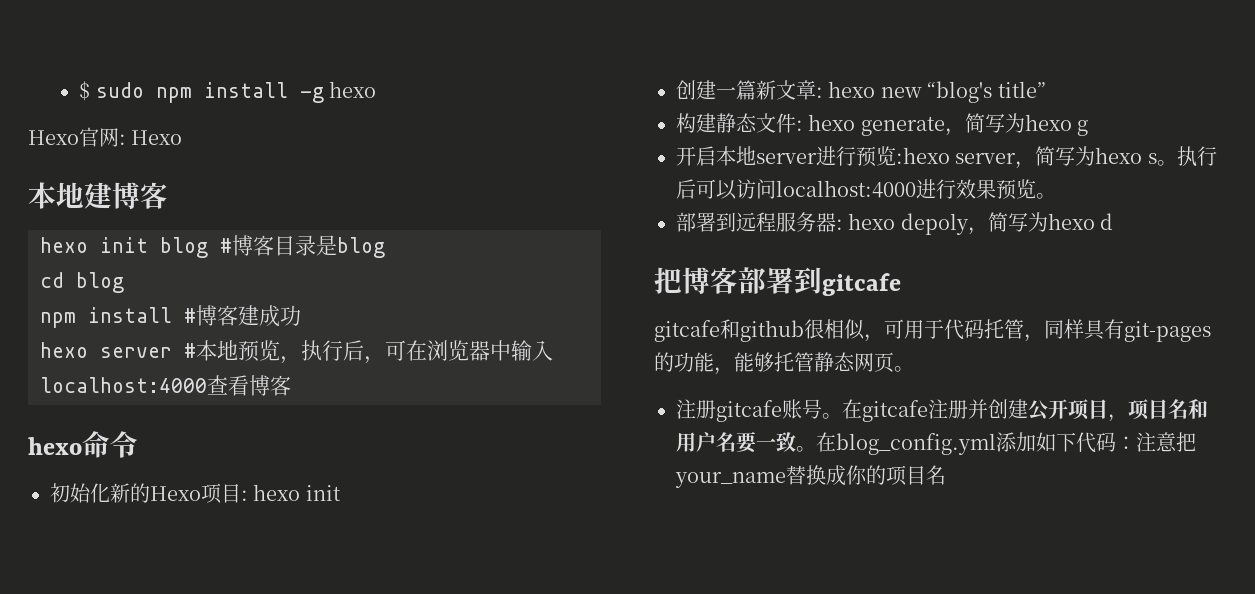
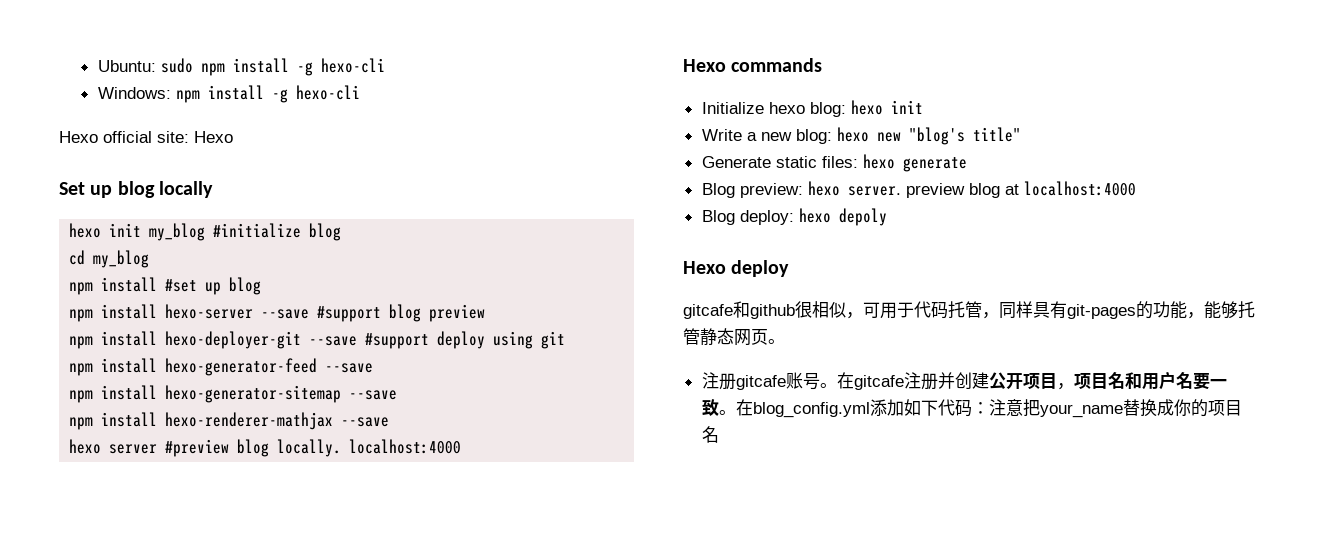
- $ sudo npm install -g hexo
- Hexo官网: Hexo
+ Ubuntu: sudo npm install -g hexo-cli
+ Windows: npm install -g hexo-cli
+ Hexo official site: Hexo
- 本地建博客
- hexo init blog #博客目录是blog
- cd blog
- npm install #博客建成功
- hexo server #本地预览，执行后，可在浏览器中输入localhost:4000查看博客
- hexo命令
- 初始化新的Hexo项目: hexo init
- 创建一篇新文章: hexo new “blog's title”
- 构建静态文件: hexo generate，简写为hexo g
- 开启本地server进行预览:hexo server，简写为hexo s。执行后可以访问localhost:4000进行效果预览。
- 部署到远程服务器: hexo depoly，简写为hexo d
- 把博客部署到gitcafe
+ Set up blog locally
+ hexo init my_blog #initialize blog
+ cd my_blog
+ npm install #set up blog
+ npm install hexo-server --save #support blog preview
+ npm install hexo-deployer-git --save #support deploy using git
+ npm install hexo-generator-feed --save
+ npm install hexo-generator-sitemap --save
+ npm install hexo-renderer-mathjax --save
+ hexo server #preview blog locally. localhost:4000
+ Hexo commands
+ Initialize hexo blog: hexo init
+ Write a new blog: hexo new "blog's title"
+ Generate static files: hexo generate
+ Blog preview: hexo server. preview blog at localhost:4000
+ Blog deploy: hexo depoly
+ Hexo deploy

